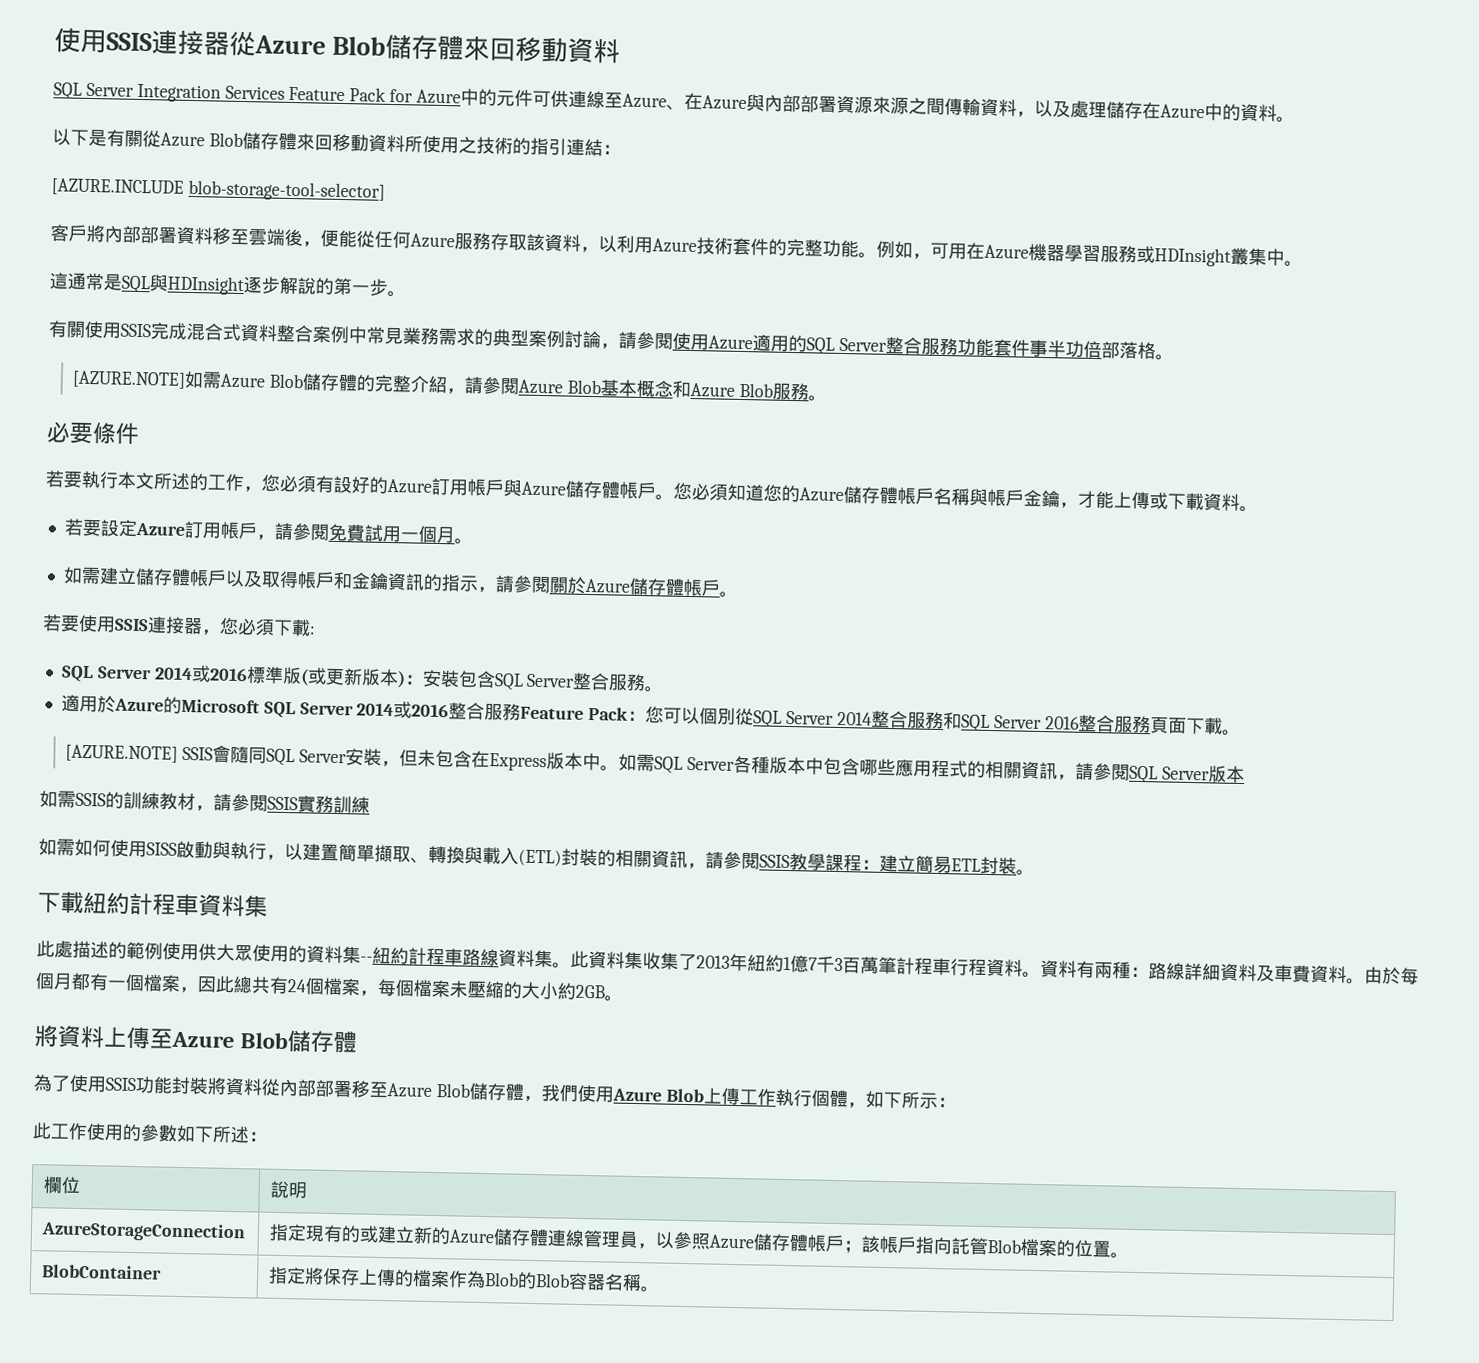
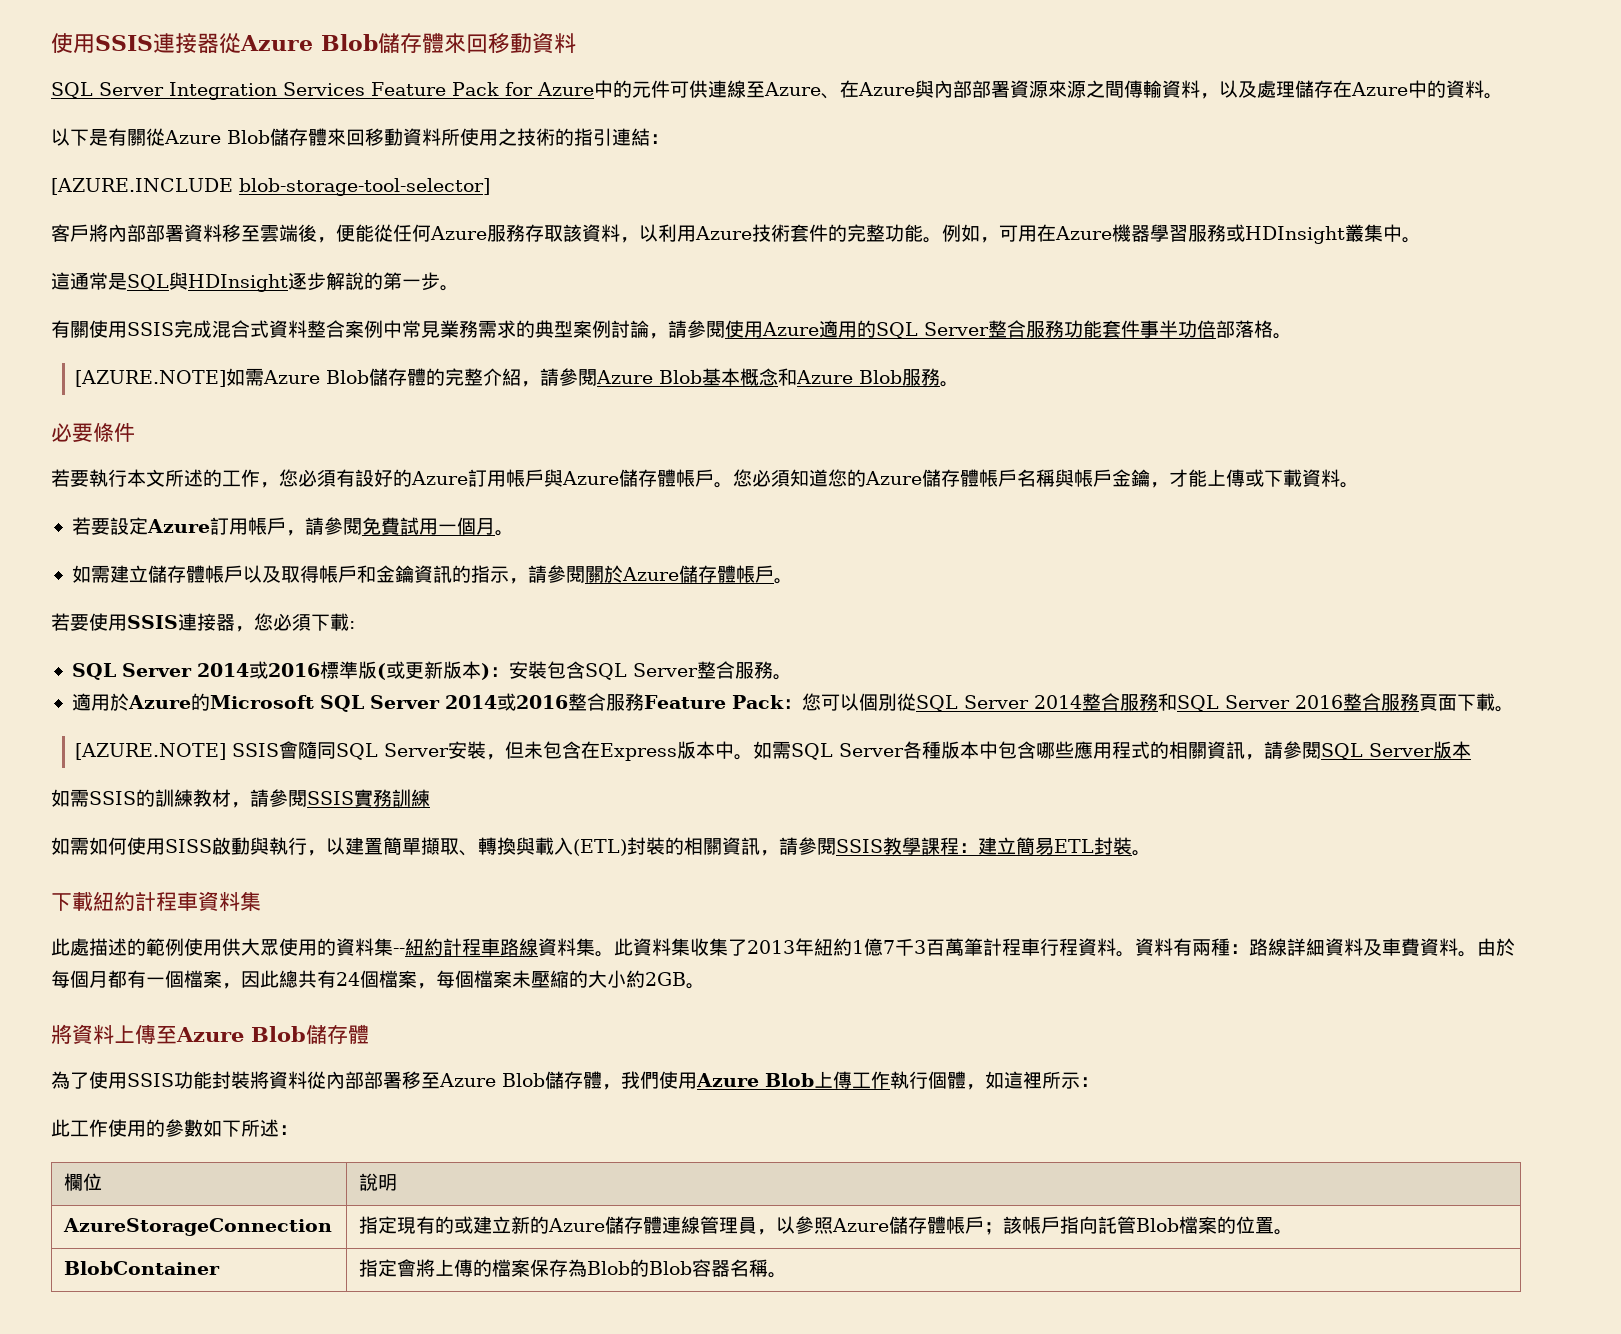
- 為了使用SSIS功能封裝將資料從內部部署移至Azure Blob儲存體，我們使用Azure Blob上傳工作執行個體，如下所示：
+ 為了使用SSIS功能封裝將資料從內部部署移至Azure Blob儲存體，我們使用Azure Blob上傳工作執行個體，如這裡所示：
- BlobContainer | 指定將保存上傳的檔案作為Blob的Blob容器名稱。
+ BlobContainer | 指定會將上傳的檔案保存為Blob的Blob容器名稱。

